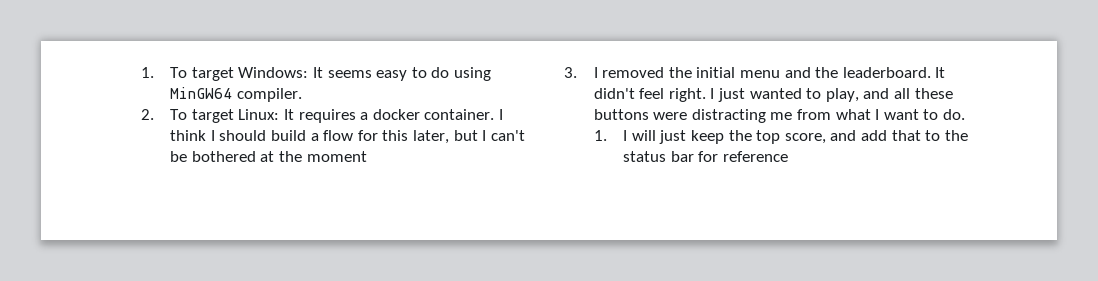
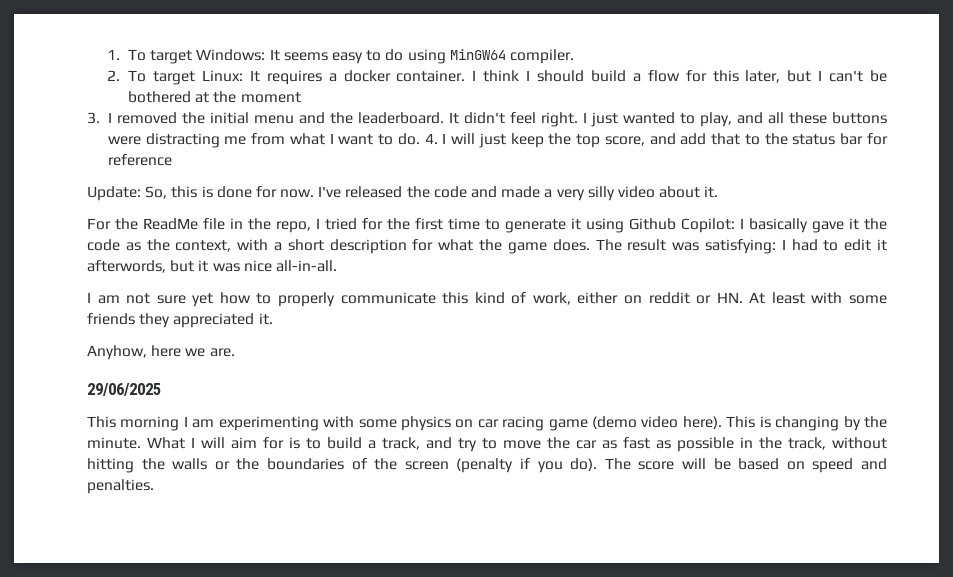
- I just wanted to play, and all these buttons were distracting me from what I want to do.
- 1. I will just keep the top score, and add that to the status bar for reference
+ I just wanted to play, and all these buttons were distracting me from what I want to do. 4. I will just keep the top score, and add that to the status bar for reference
+ Update: So, this is done for now. I've released the code and made a very silly video about it.
+ For the ReadMe file in the repo, I tried for the first time to generate it using Github Copilot: I basically gave it the code as the context, with a short description for what the game does. The result was satisfying: I had to edit it afterwords, but it was nice all-in-all.
+ I am not sure yet how to properly communicate this kind of work, either on reddit or HN. At least with some friends they appreciated it.
+ Anyhow, here we are.
+ 29/06/2025
+ This morning I am experimenting with some physics on car racing game (demo video here). This is changing by the minute. What I will aim for is to build a track, and try to move the car as fast as possible in the track, without hitting the walls or the boundaries of the screen (penalty if you do). The score will be based on speed and penalties.

